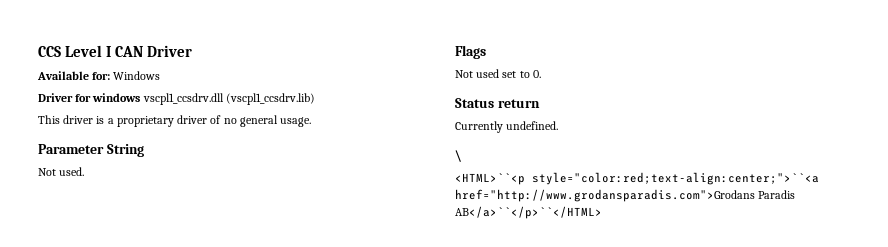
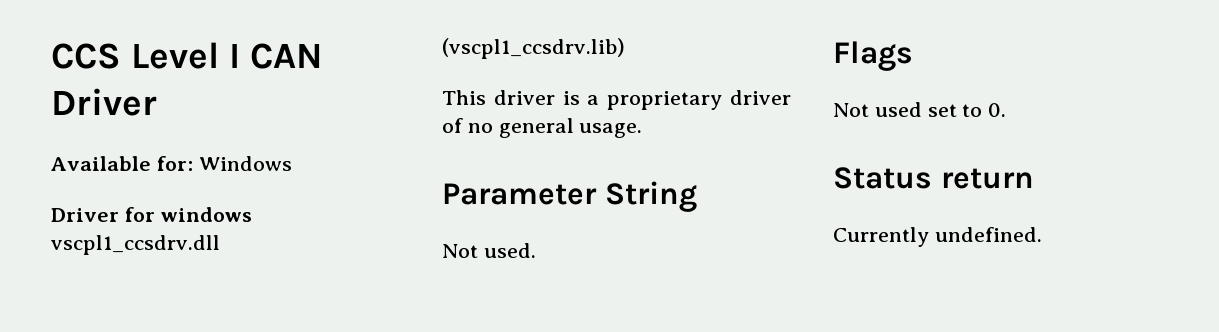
- \
- <HTML>``<p style="color:red;text-align:center;">``<a href="http://www.grodansparadis.com">Grodans Paradis AB</a>``</p>``</HTML>

